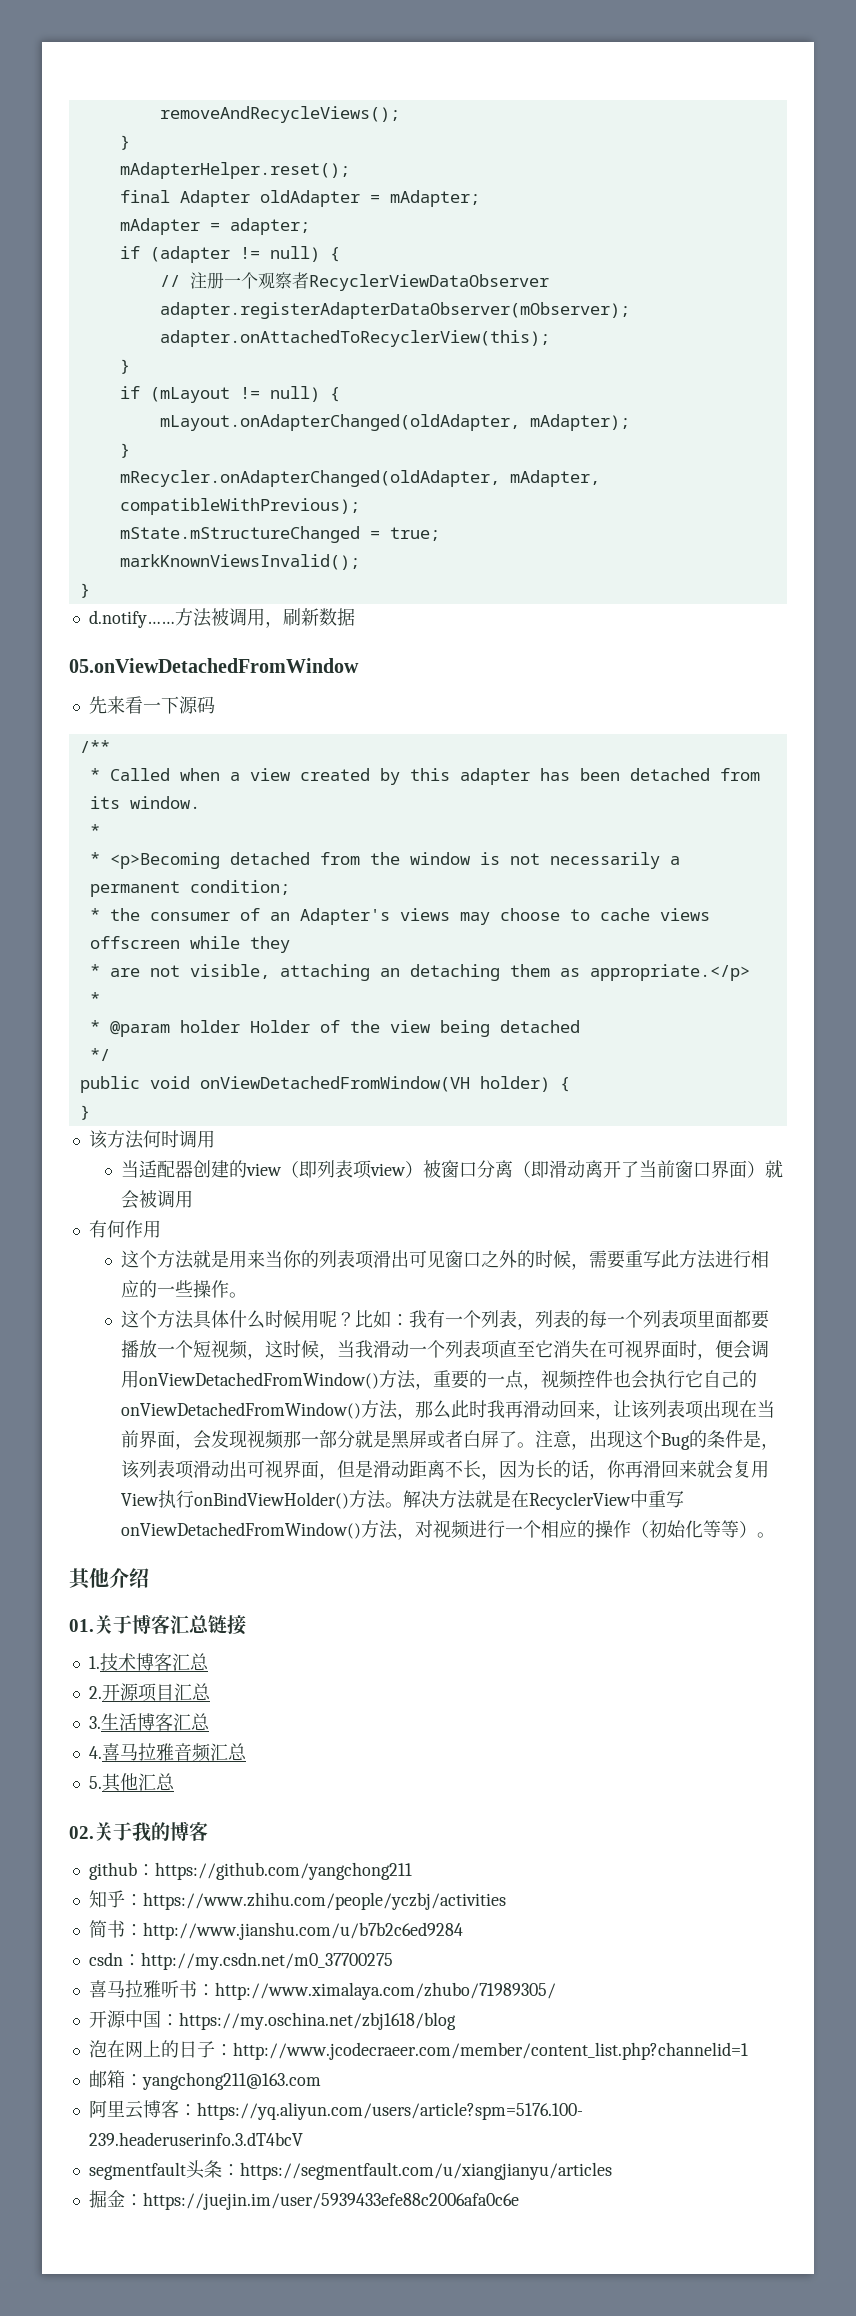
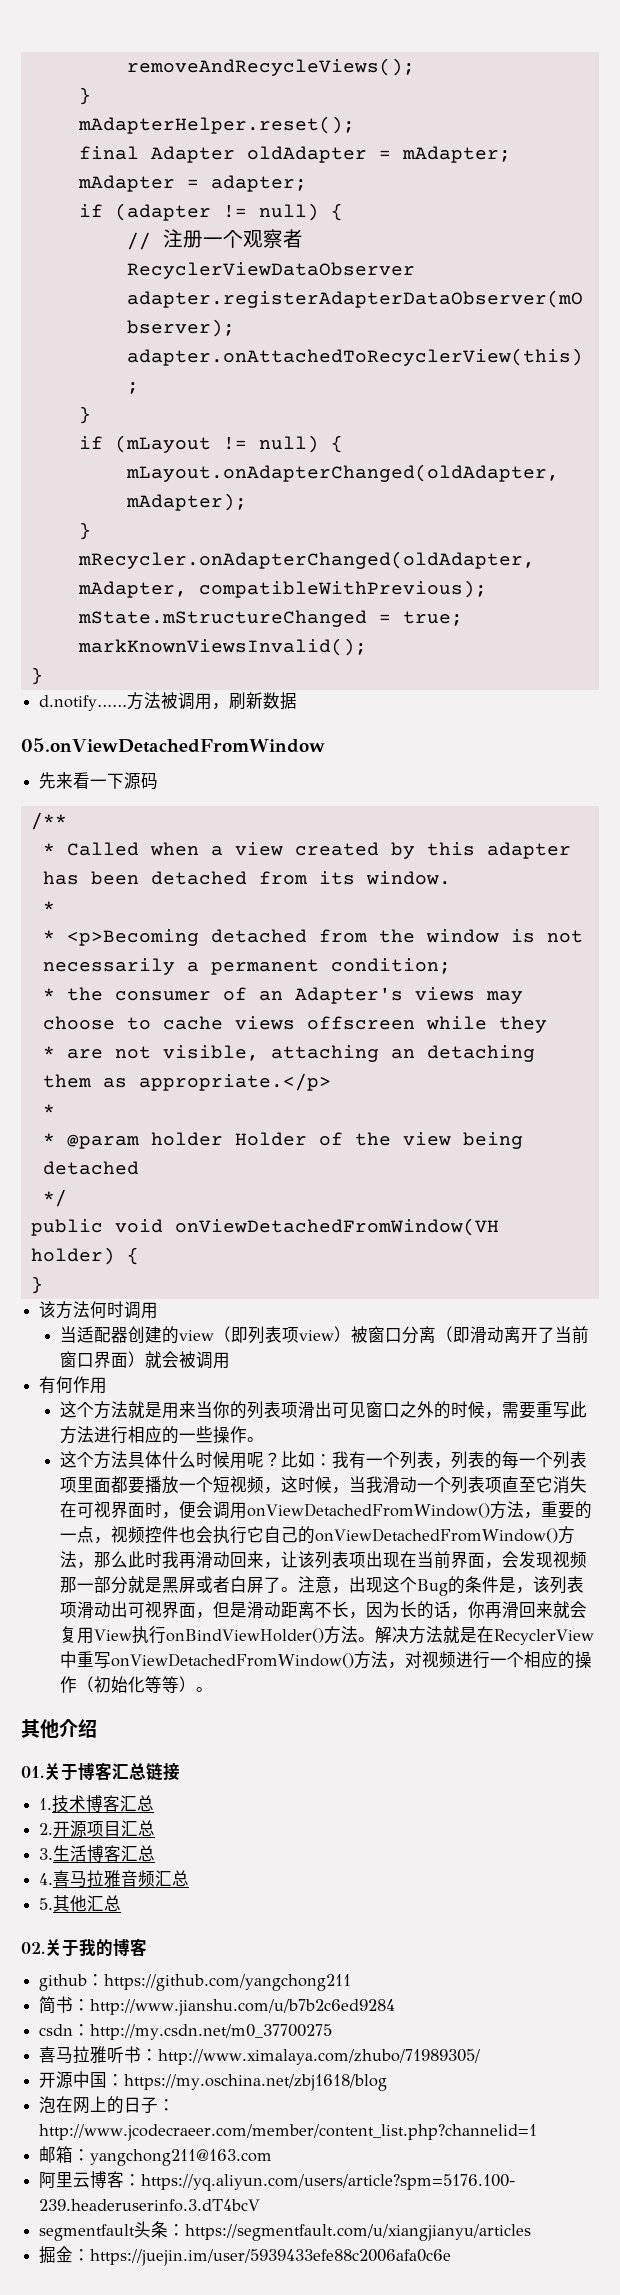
- 知乎：https://www.zhihu.com/people/yczbj/activities

